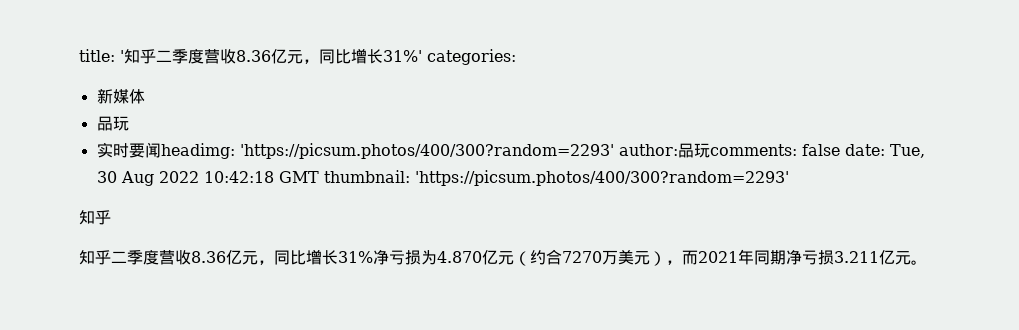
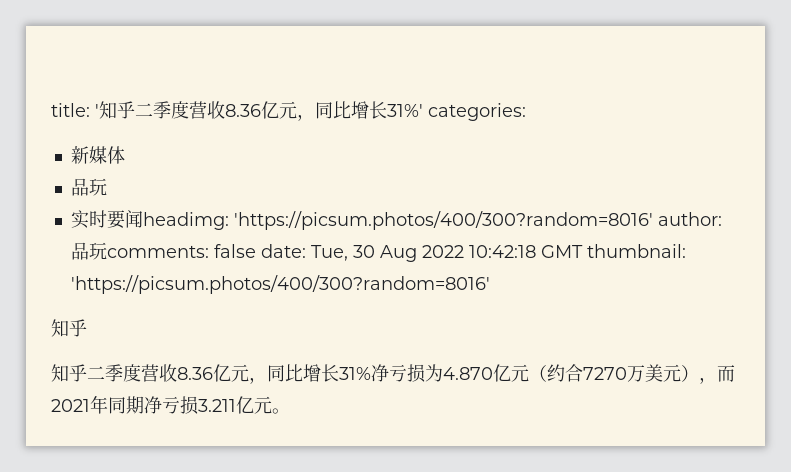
- 实时要闻headimg: 'https://picsum.photos/400/300?random=2293' author:品玩comments: false date: Tue, 30 Aug 2022 10:42:18 GMT thumbnail: 'https://picsum.photos/400/300?random=2293'
+ 实时要闻headimg: 'https://picsum.photos/400/300?random=8016' author:品玩comments: false date: Tue, 30 Aug 2022 10:42:18 GMT thumbnail: 'https://picsum.photos/400/300?random=8016'

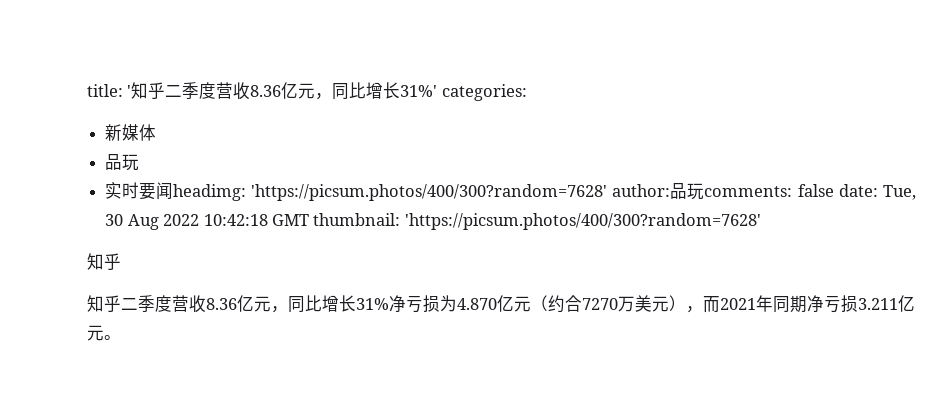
- 实时要闻headimg: 'https://picsum.photos/400/300?random=8016' author:品玩comments: false date: Tue, 30 Aug 2022 10:42:18 GMT thumbnail: 'https://picsum.photos/400/300?random=8016'
+ 实时要闻headimg: 'https://picsum.photos/400/300?random=7628' author:品玩comments: false date: Tue, 30 Aug 2022 10:42:18 GMT thumbnail: 'https://picsum.photos/400/300?random=7628'

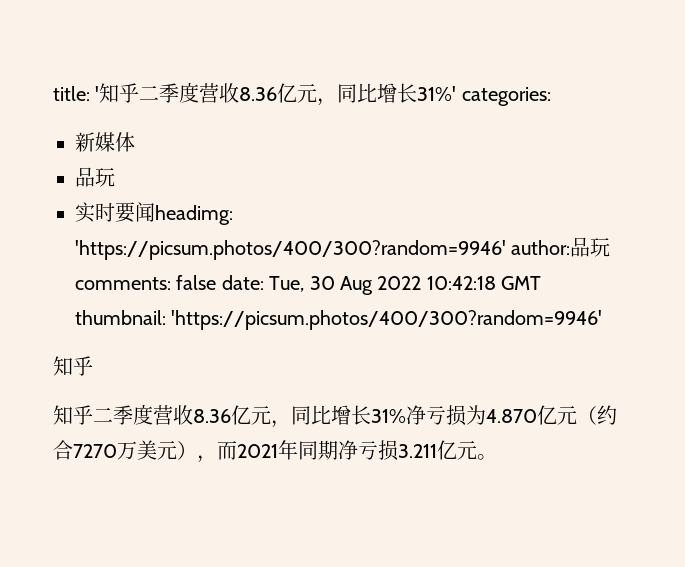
- 实时要闻headimg: 'https://picsum.photos/400/300?random=7628' author:品玩comments: false date: Tue, 30 Aug 2022 10:42:18 GMT thumbnail: 'https://picsum.photos/400/300?random=7628'
+ 实时要闻headimg: 'https://picsum.photos/400/300?random=9946' author:品玩comments: false date: Tue, 30 Aug 2022 10:42:18 GMT thumbnail: 'https://picsum.photos/400/300?random=9946'

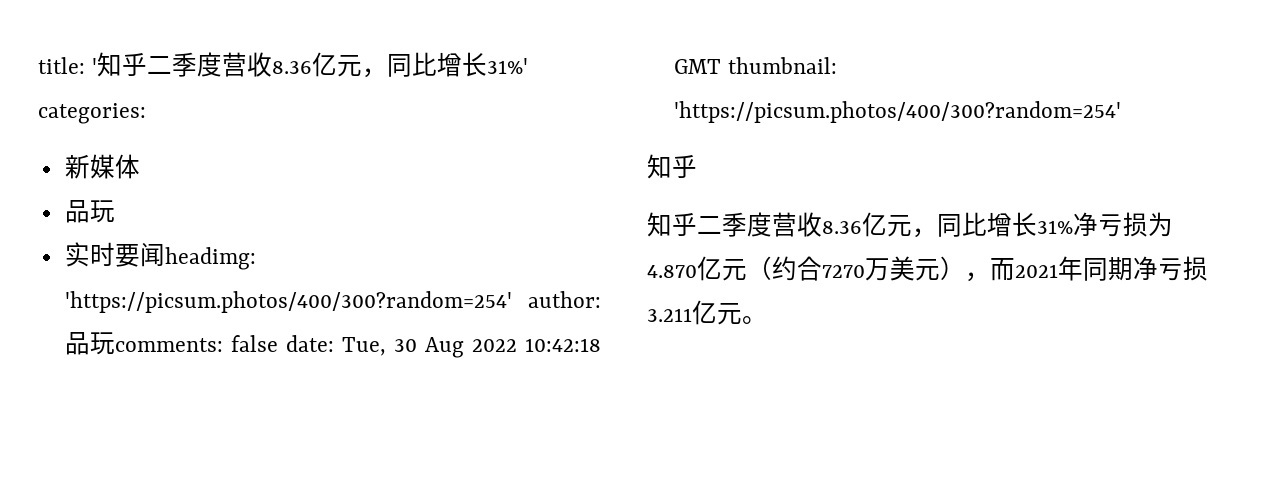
- 实时要闻headimg: 'https://picsum.photos/400/300?random=9946' author:品玩comments: false date: Tue, 30 Aug 2022 10:42:18 GMT thumbnail: 'https://picsum.photos/400/300?random=9946'
+ 实时要闻headimg: 'https://picsum.photos/400/300?random=254' author:品玩comments: false date: Tue, 30 Aug 2022 10:42:18 GMT thumbnail: 'https://picsum.photos/400/300?random=254'

